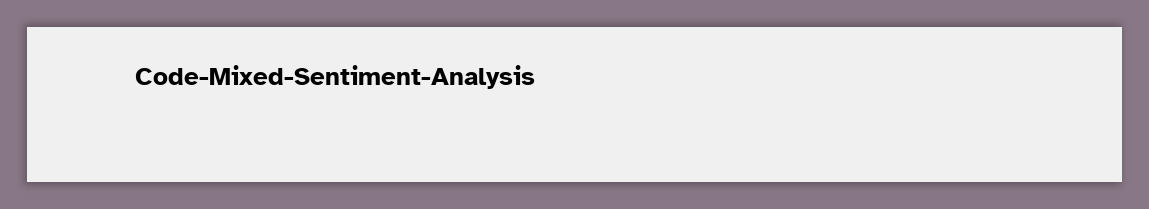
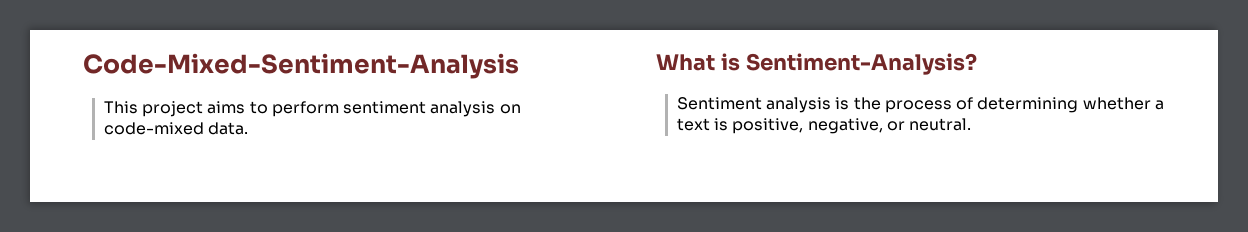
+ This project aims to perform sentiment analysis on code-mixed data.
+ What is Sentiment-Analysis?
+ Sentiment analysis is the process of determining whether a text is positive, negative, or neutral.

